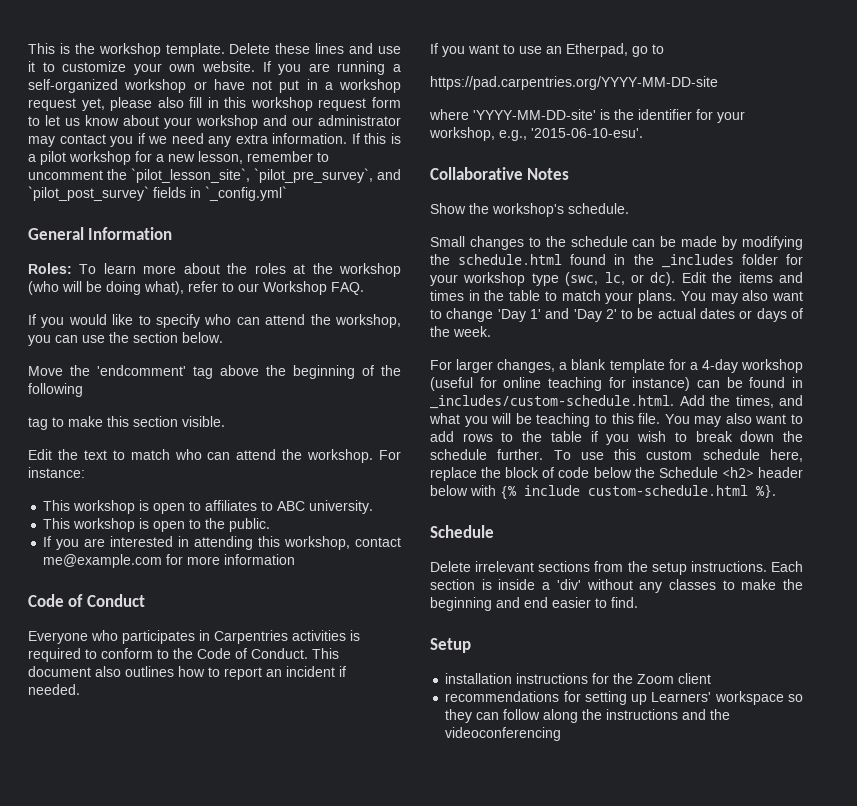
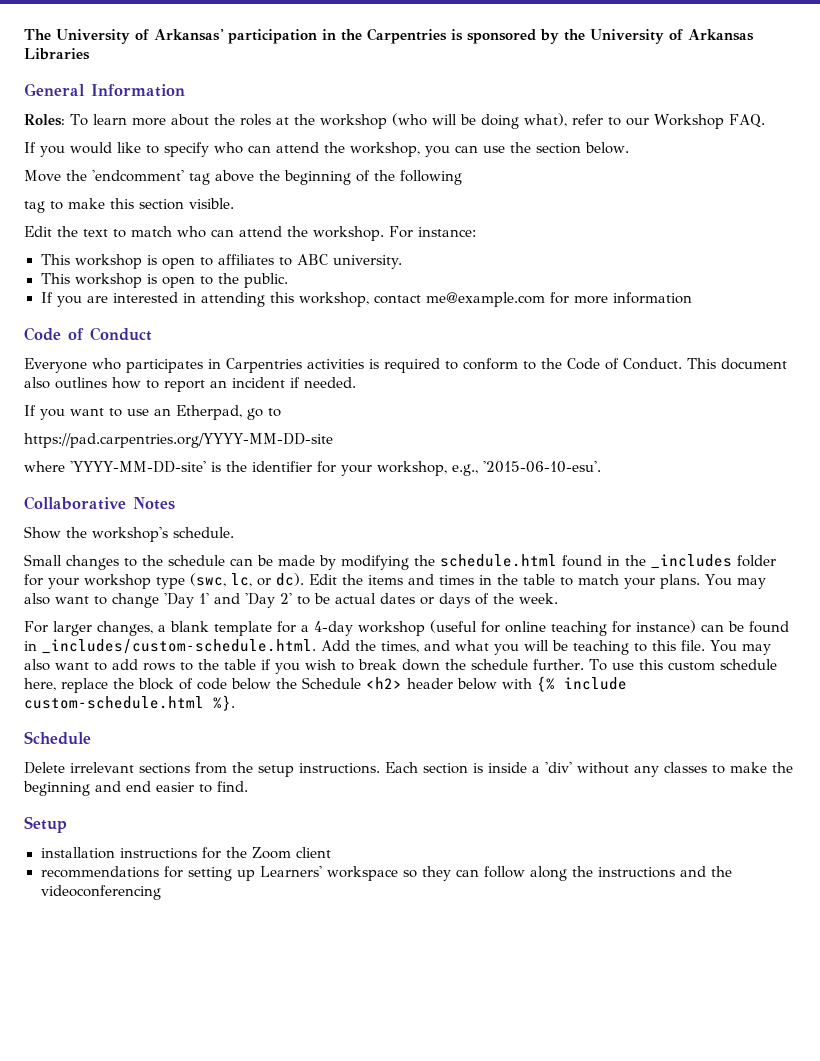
- This is the workshop template. Delete these lines and use it to customize your own website. If you are running a self-organized workshop or have not put in a workshop request yet, please also fill in this workshop request form to let us know about your workshop and our administrator may contact you if we need any extra information. If this is a pilot workshop for a new lesson, remember to uncomment the `pilot_lesson_site`, `pilot_pre_survey`, and `pilot_post_survey` fields in `_config.yml`
+ The University of Arkansas' participation in the Carpentries is sponsored by the University of Arkansas Libraries

